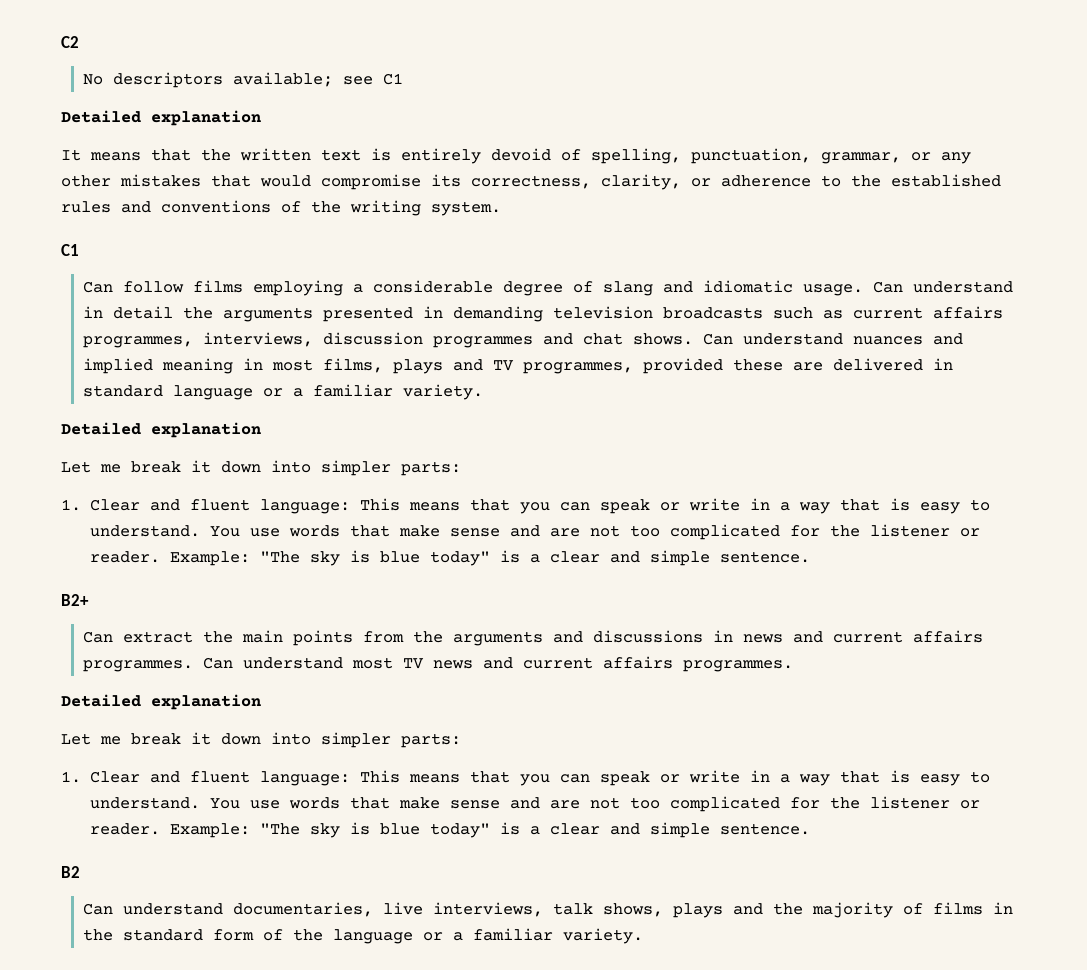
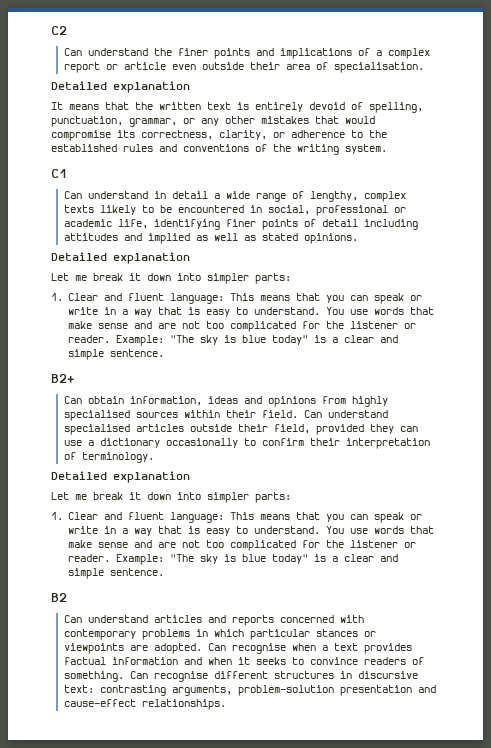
- No descriptors available; see C1
+ Can understand the finer points and implications of a complex report or article even outside their area of specialisation.
- Can follow films employing a considerable degree of slang and idiomatic usage. Can understand in detail the arguments presented in demanding television broadcasts such as current affairs programmes, interviews, discussion programmes and chat shows. Can understand nuances and implied meaning in most films, plays and TV programmes, provided these are delivered in standard language or a familiar variety.
+ Can understand in detail a wide range of lengthy, complex texts likely to be encountered in social, professional or academic life, identifying finer points of detail including attitudes and implied as well as stated opinions.
- Can extract the main points from the arguments and discussions in news and current affairs programmes. Can understand most TV news and current affairs programmes.
+ Can obtain information, ideas and opinions from highly specialised sources within their field. Can understand specialised articles outside their field, provided they can use a dictionary occasionally to confirm their interpretation of terminology.
- Can understand documentaries, live interviews, talk shows, plays and the majority of films in the standard form of the language or a familiar variety.
+ Can understand articles and reports concerned with contemporary problems in which particular stances or viewpoints are adopted. Can recognise when a text provides factual information and when it seeks to convince readers of something. Can recognise different structures in discursive text: contrasting arguments, problem–solution presentation and cause–effect relationships.

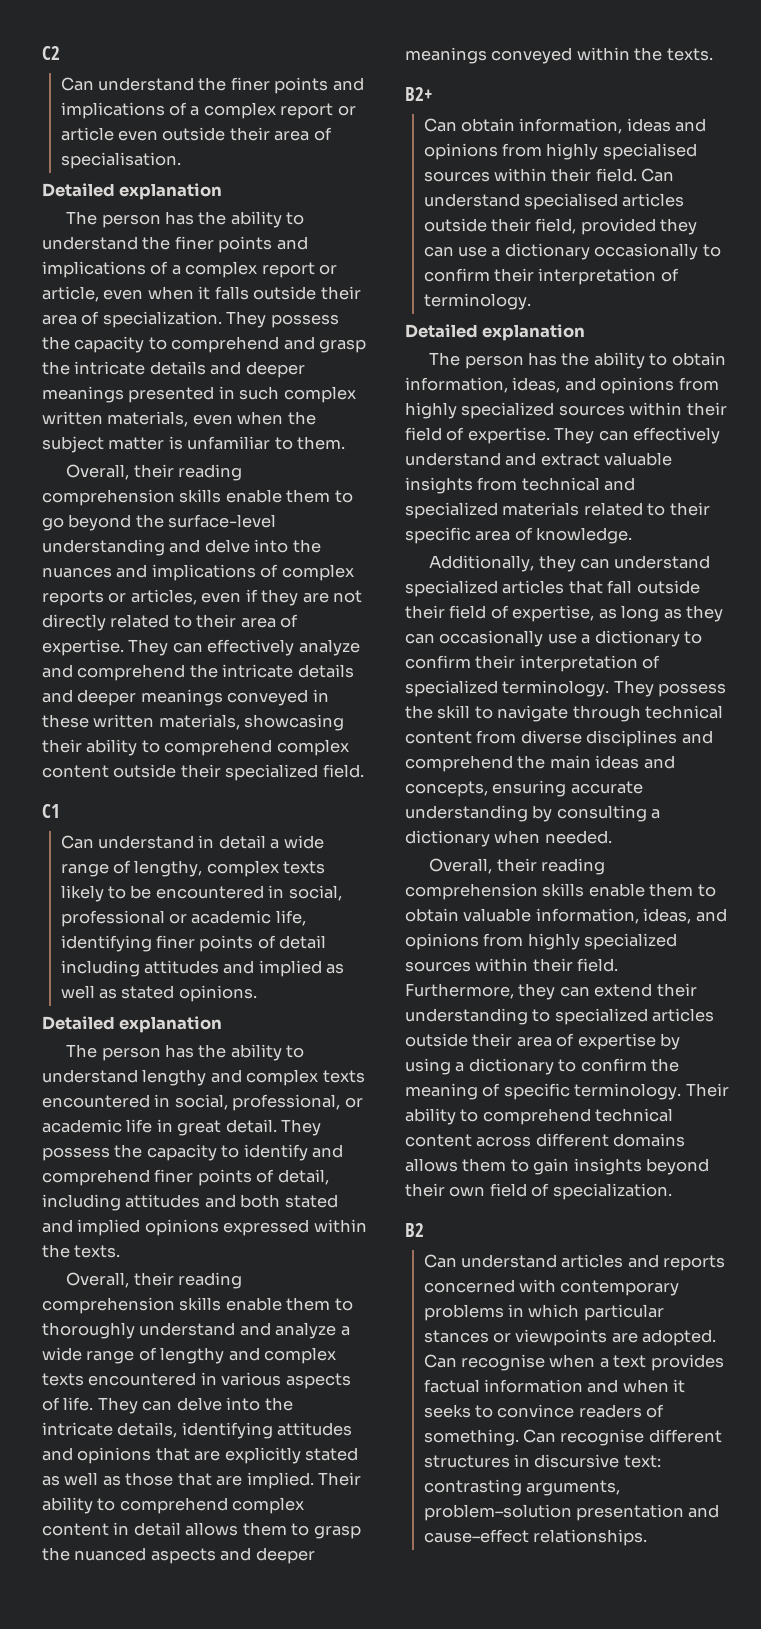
- It means that the written text is entirely devoid of spelling, punctuation, grammar, or any other mistakes that would compromise its correctness, clarity, or adherence to the established rules and conventions of the writing system.
+ The person has the ability to understand the finer points and implications of a complex report or article, even when it falls outside their area of specialization. They possess the capacity to comprehend and grasp the intricate details and deeper meanings presented in such complex written materials, even when the subject matter is unfamiliar to them.
+ Overall, their reading comprehension skills enable them to go beyond the surface-level understanding and delve into the nuances and implications of complex reports or articles, even if they are not directly related to their area of expertise. They can effectively analyze and comprehend the intricate details and deeper meanings conveyed in these written materials, showcasing their ability to comprehend complex content outside their specialized field.
  Can understand in detail a wide range of lengthy, complex texts likely to be encountered in social, professional or academic life, identifying finer points of detail including attitudes and implied as well as stated opinions.
  Detailed explanation
- Let me break it down into simpler parts:
- 1. Clear and fluent language: This means that you can speak or write in a way that is easy to understand. You use words that make sense and are not too complicated for the listener or reader. Example: "The sky is blue today" is a clear and simple sentence.
+ The person has the ability to understand lengthy and complex texts encountered in social, professional, or academic life in great detail. They possess the capacity to identify and comprehend finer points of detail, including attitudes and both stated and implied opinions expressed within the texts.
+ Overall, their reading comprehension skills enable them to thoroughly understand and analyze a wide range of lengthy and complex texts encountered in various aspects of life. They can delve into the intricate details, identifying attitudes and opinions that are explicitly stated as well as those that are implied. Their ability to comprehend complex content in detail allows them to grasp the nuanced aspects and deeper meanings conveyed within the texts.
  Can understand specialised articles outside their field, provided they can use a dictionary occasionally to confirm their interpretation of terminology.
  Detailed explanation
- Let me break it down into simpler parts:
- 1. Clear and fluent language: This means that you can speak or write in a way that is easy to understand. You use words that make sense and are not too complicated for the listener or reader. Example: "The sky is blue today" is a clear and simple sentence.
+ The person has the ability to obtain information, ideas, and opinions from highly specialized sources within their field of expertise. They can effectively understand and extract valuable insights from technical and specialized materials related to their specific area of knowledge.
+ Additionally, they can understand specialized articles that fall outside their field of expertise, as long as they can occasionally use a dictionary to confirm their interpretation of specialized terminology. They possess the skill to navigate through technical content from diverse disciplines and comprehend the main ideas and concepts, ensuring accurate understanding by consulting a dictionary when needed.
+ Overall, their reading comprehension skills enable them to obtain valuable information, ideas, and opinions from highly specialized sources within their field. Furthermore, they can extend their understanding to specialized articles outside their area of expertise by using a dictionary to confirm the meaning of specific terminology. Their ability to comprehend technical content across different domains allows them to gain insights beyond their own field of specialization.

